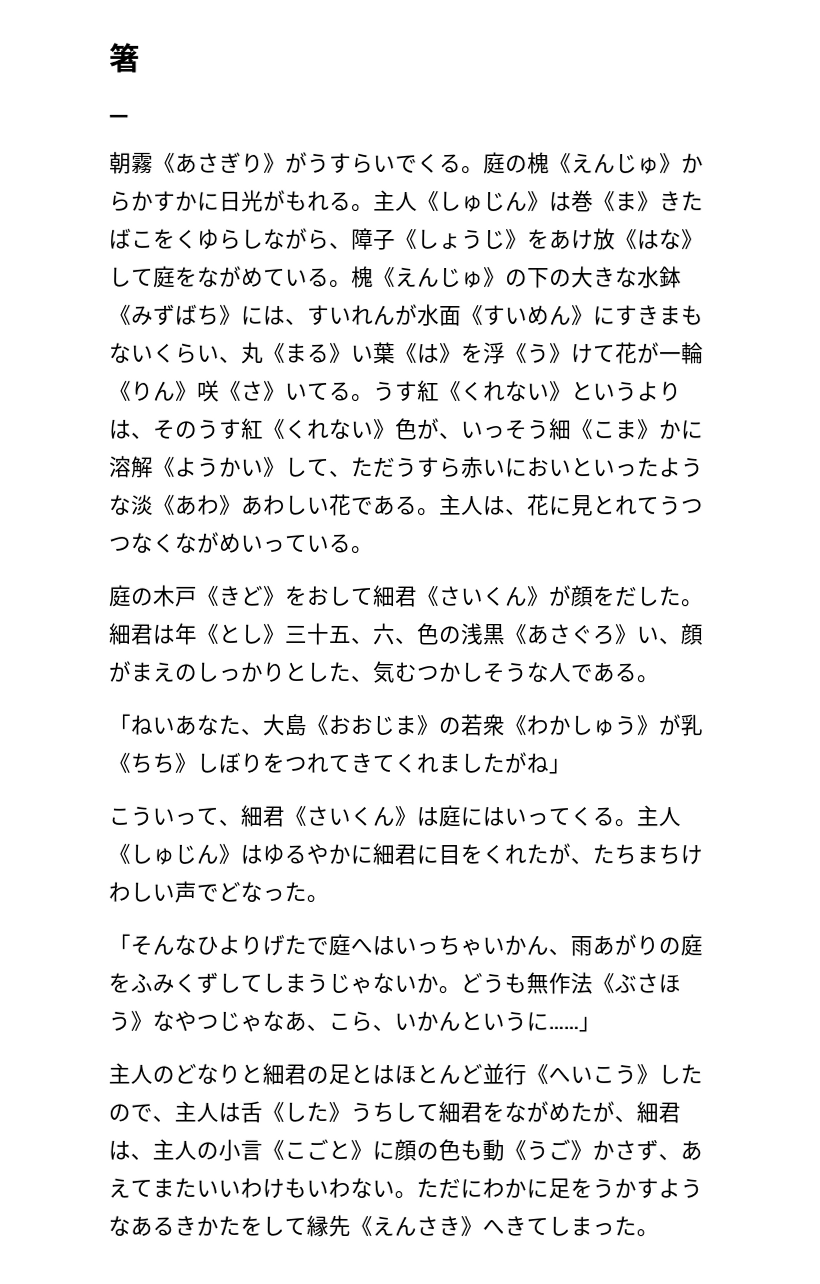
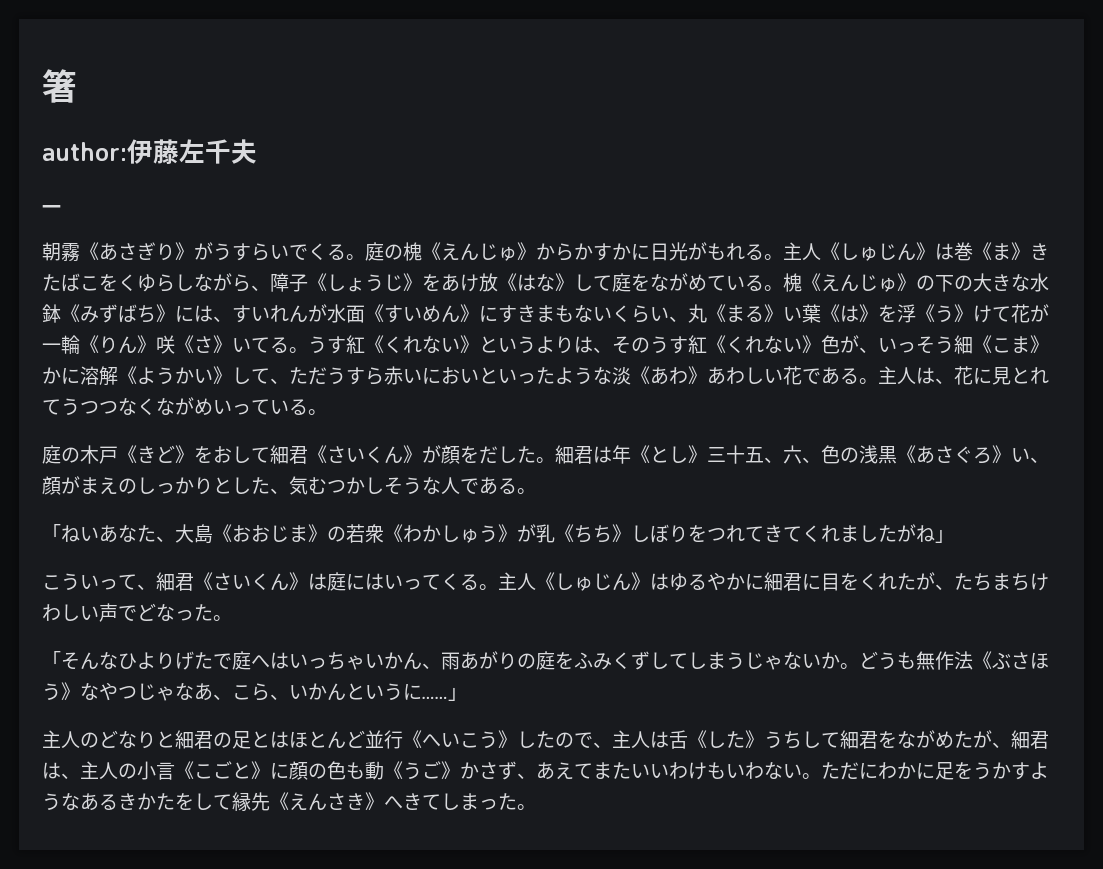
+ author:伊藤左千夫

